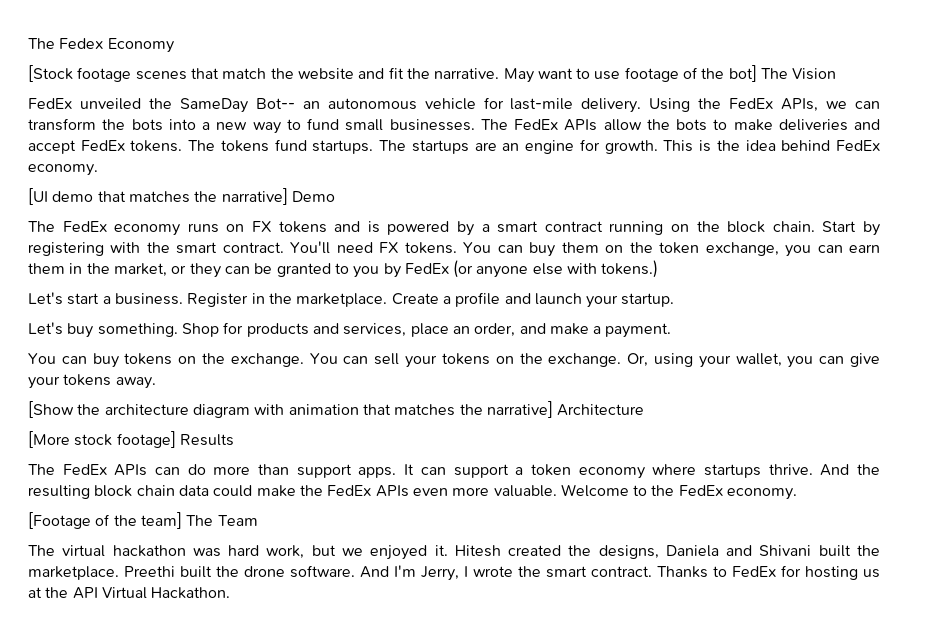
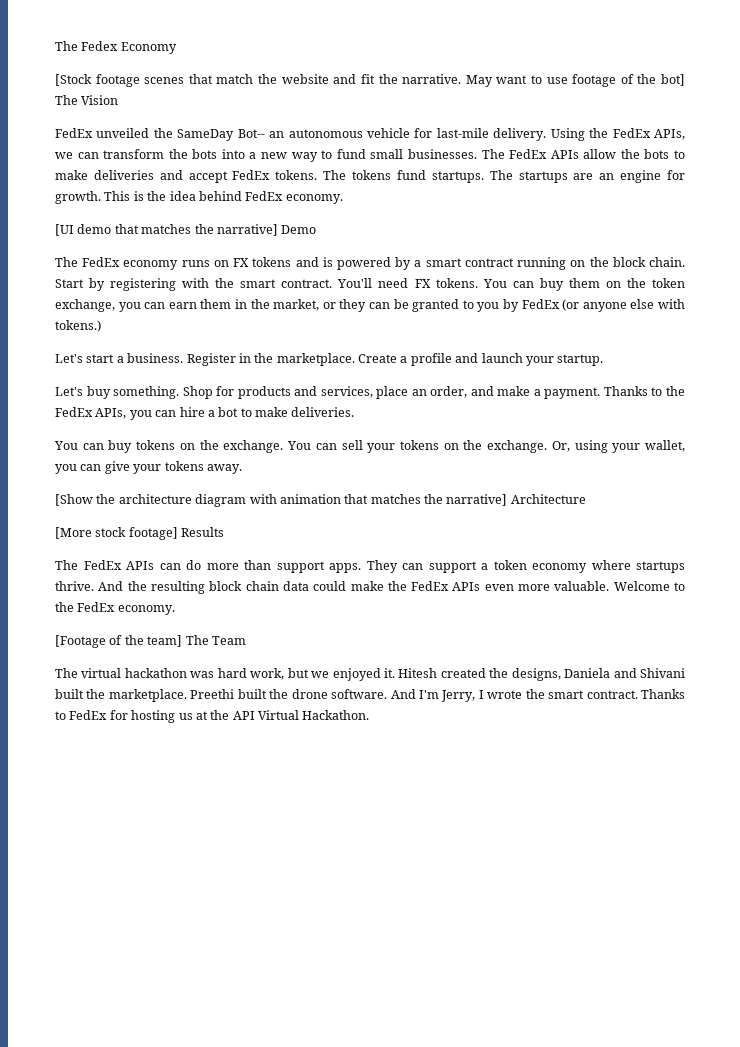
+ Thanks to the FedEx APIs, you can hire a bot to make deliveries.
- It can support a token economy where startups thrive.
+ They can support a token economy where startups thrive.

